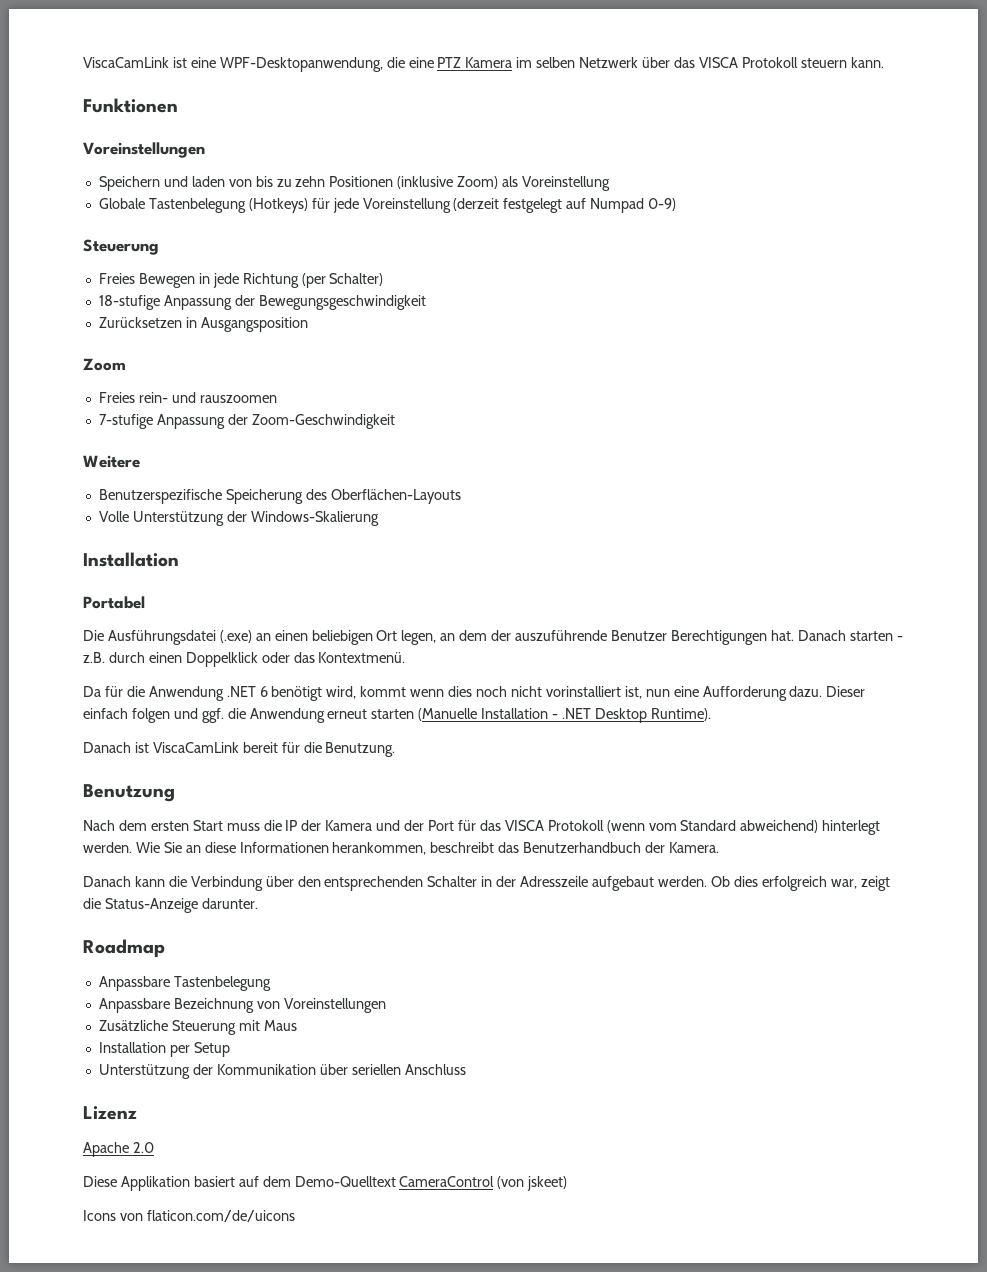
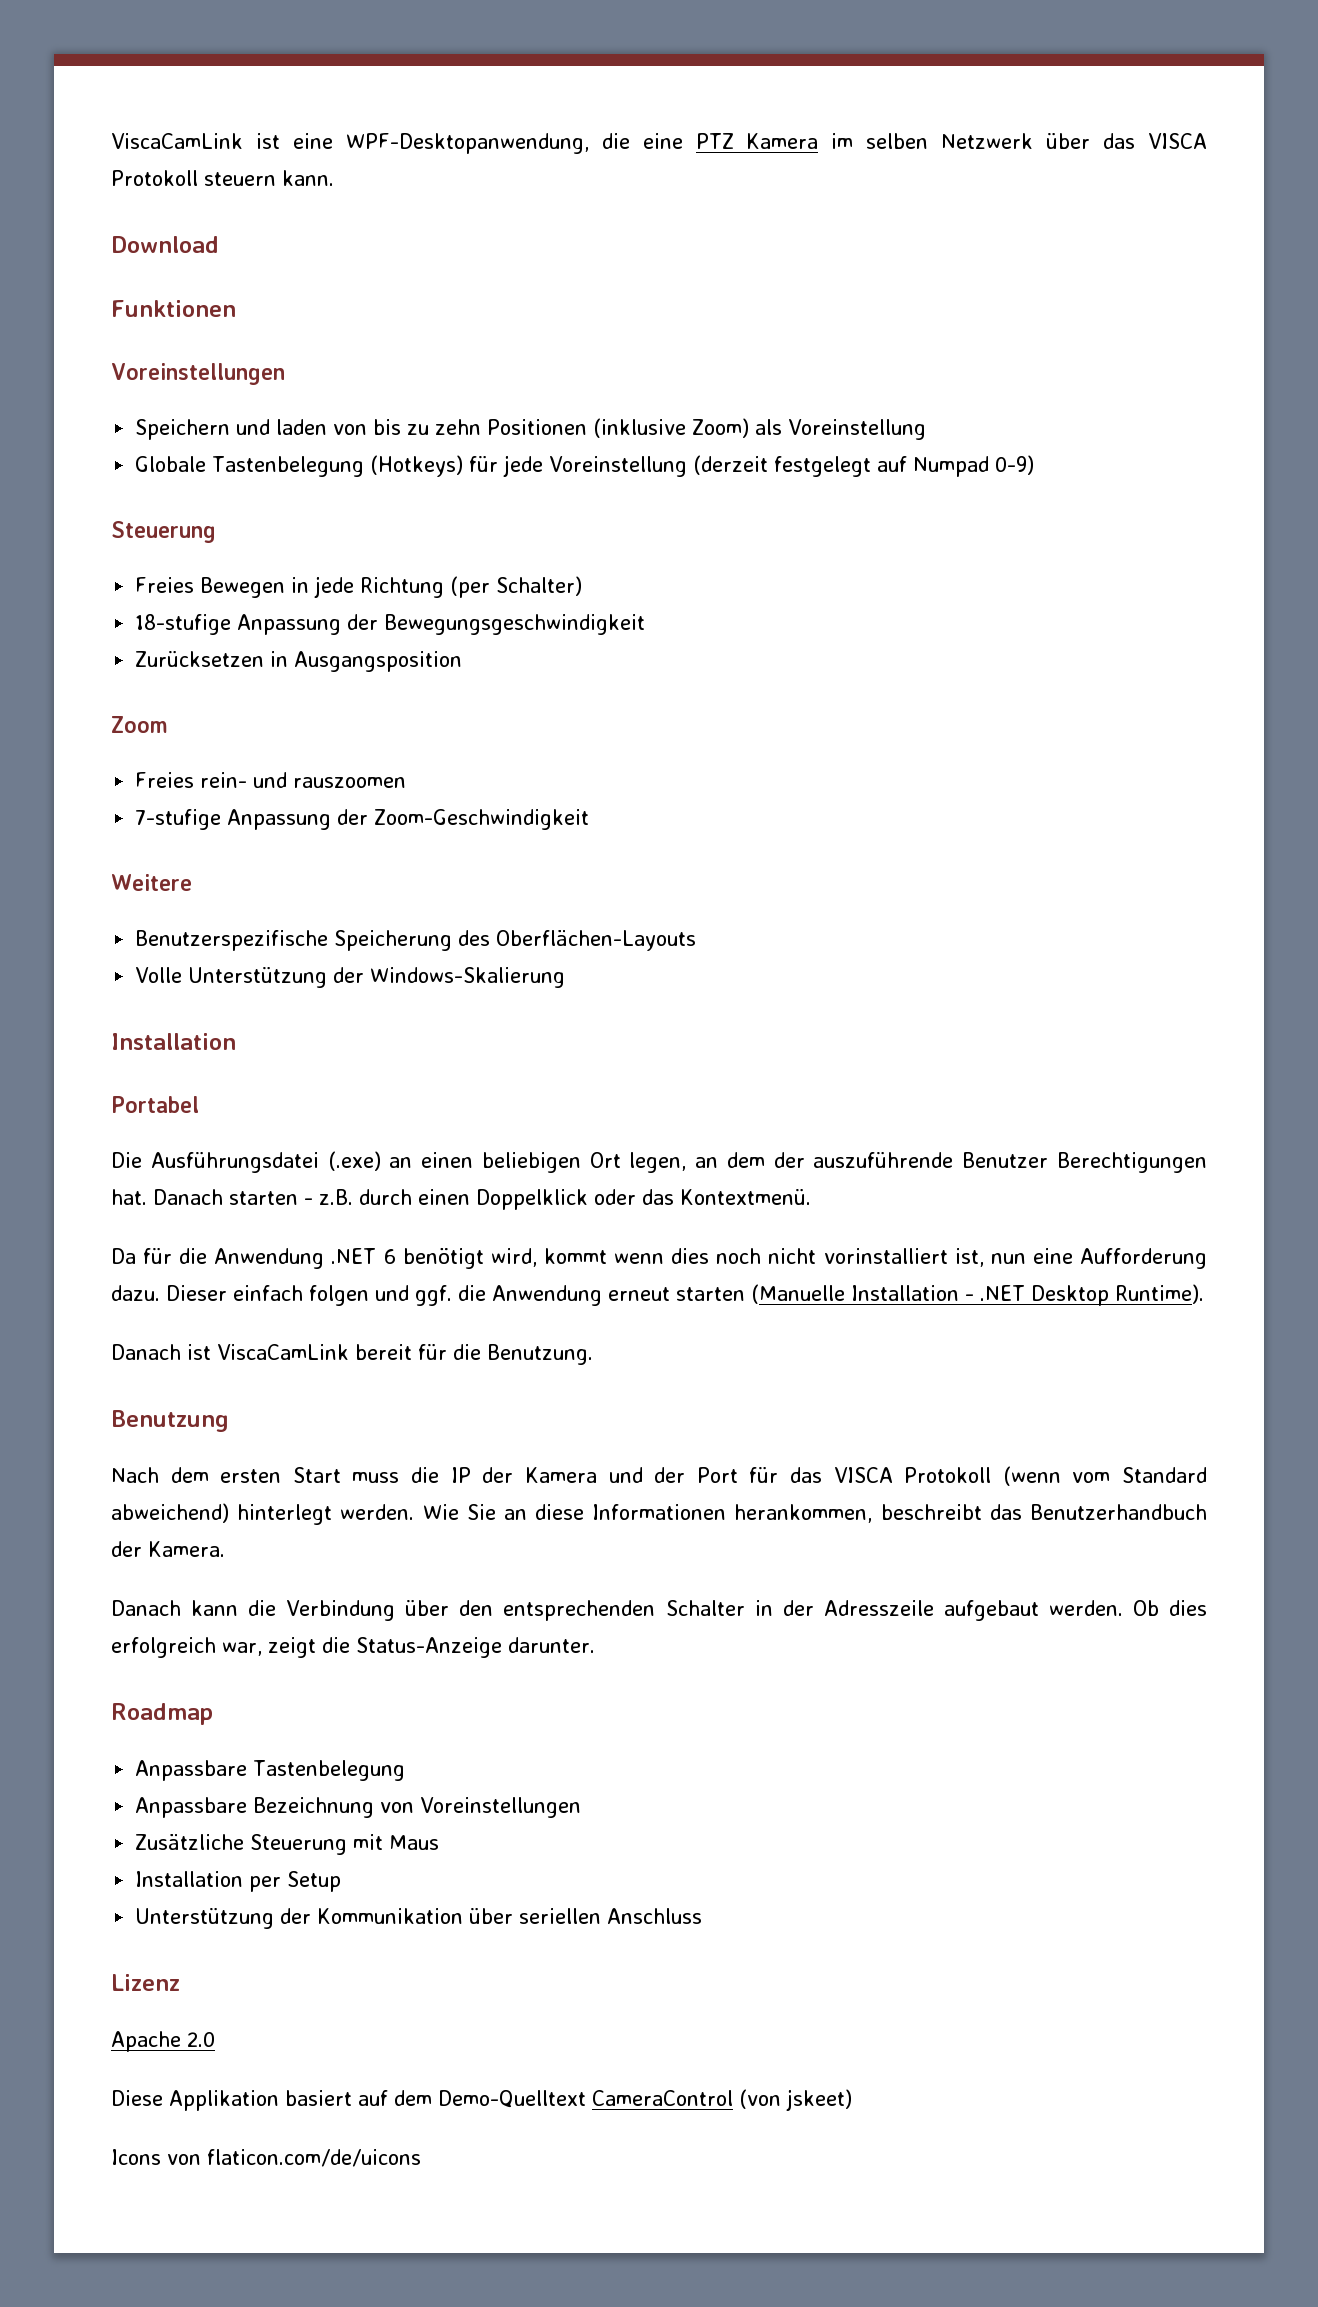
+ Download

